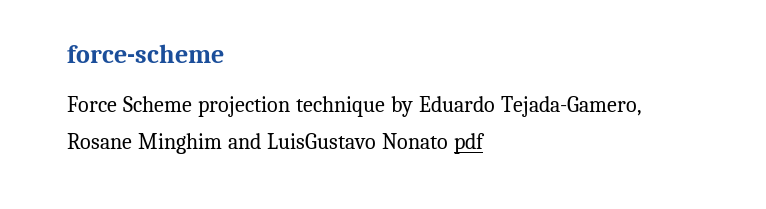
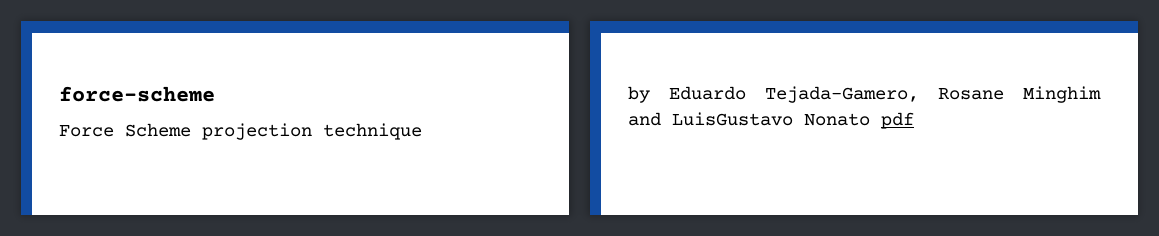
- Force Scheme projection technique by Eduardo Tejada-Gamero, Rosane Minghim and LuisGustavo Nonato pdf
+ Force Scheme projection technique
+ by Eduardo Tejada-Gamero, Rosane Minghim and LuisGustavo Nonato pdf

